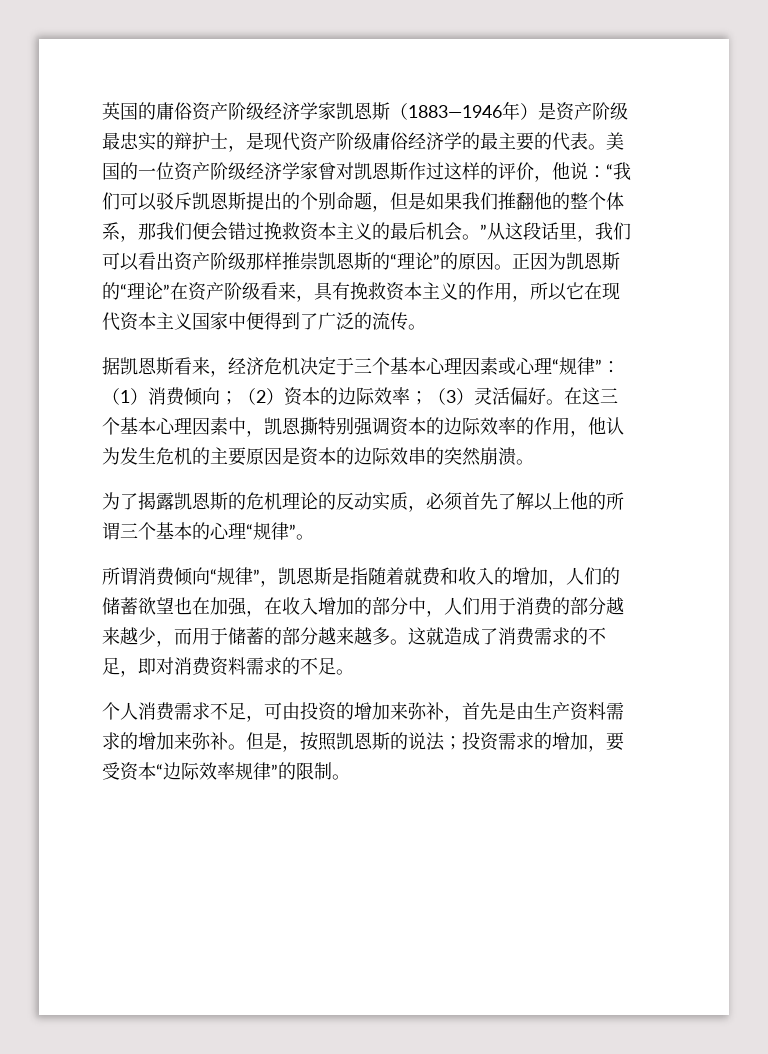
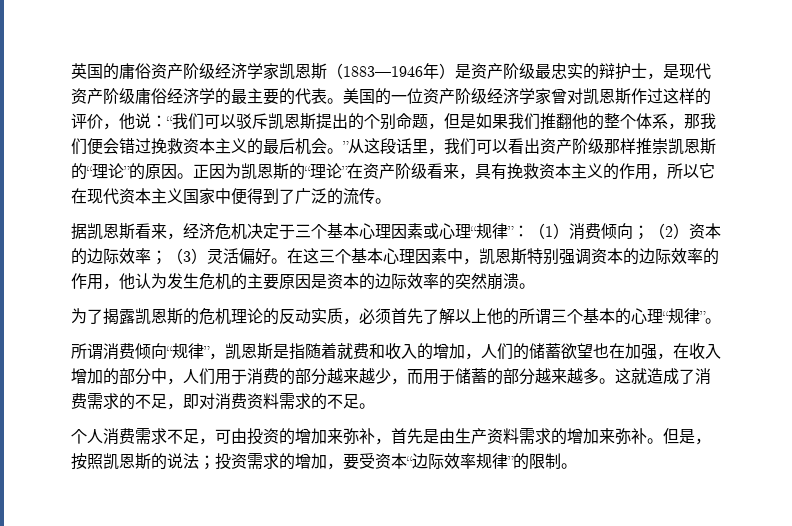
- 在这三个基本心理因素中，凯恩撕特别强调资本的边际效率的作用，他认为发生危机的主要原因是资本的边际效串的突然崩溃。
+ 在这三个基本心理因素中，凯恩斯特别强调资本的边际效率的作用，他认为发生危机的主要原因是资本的边际效率的突然崩溃。

